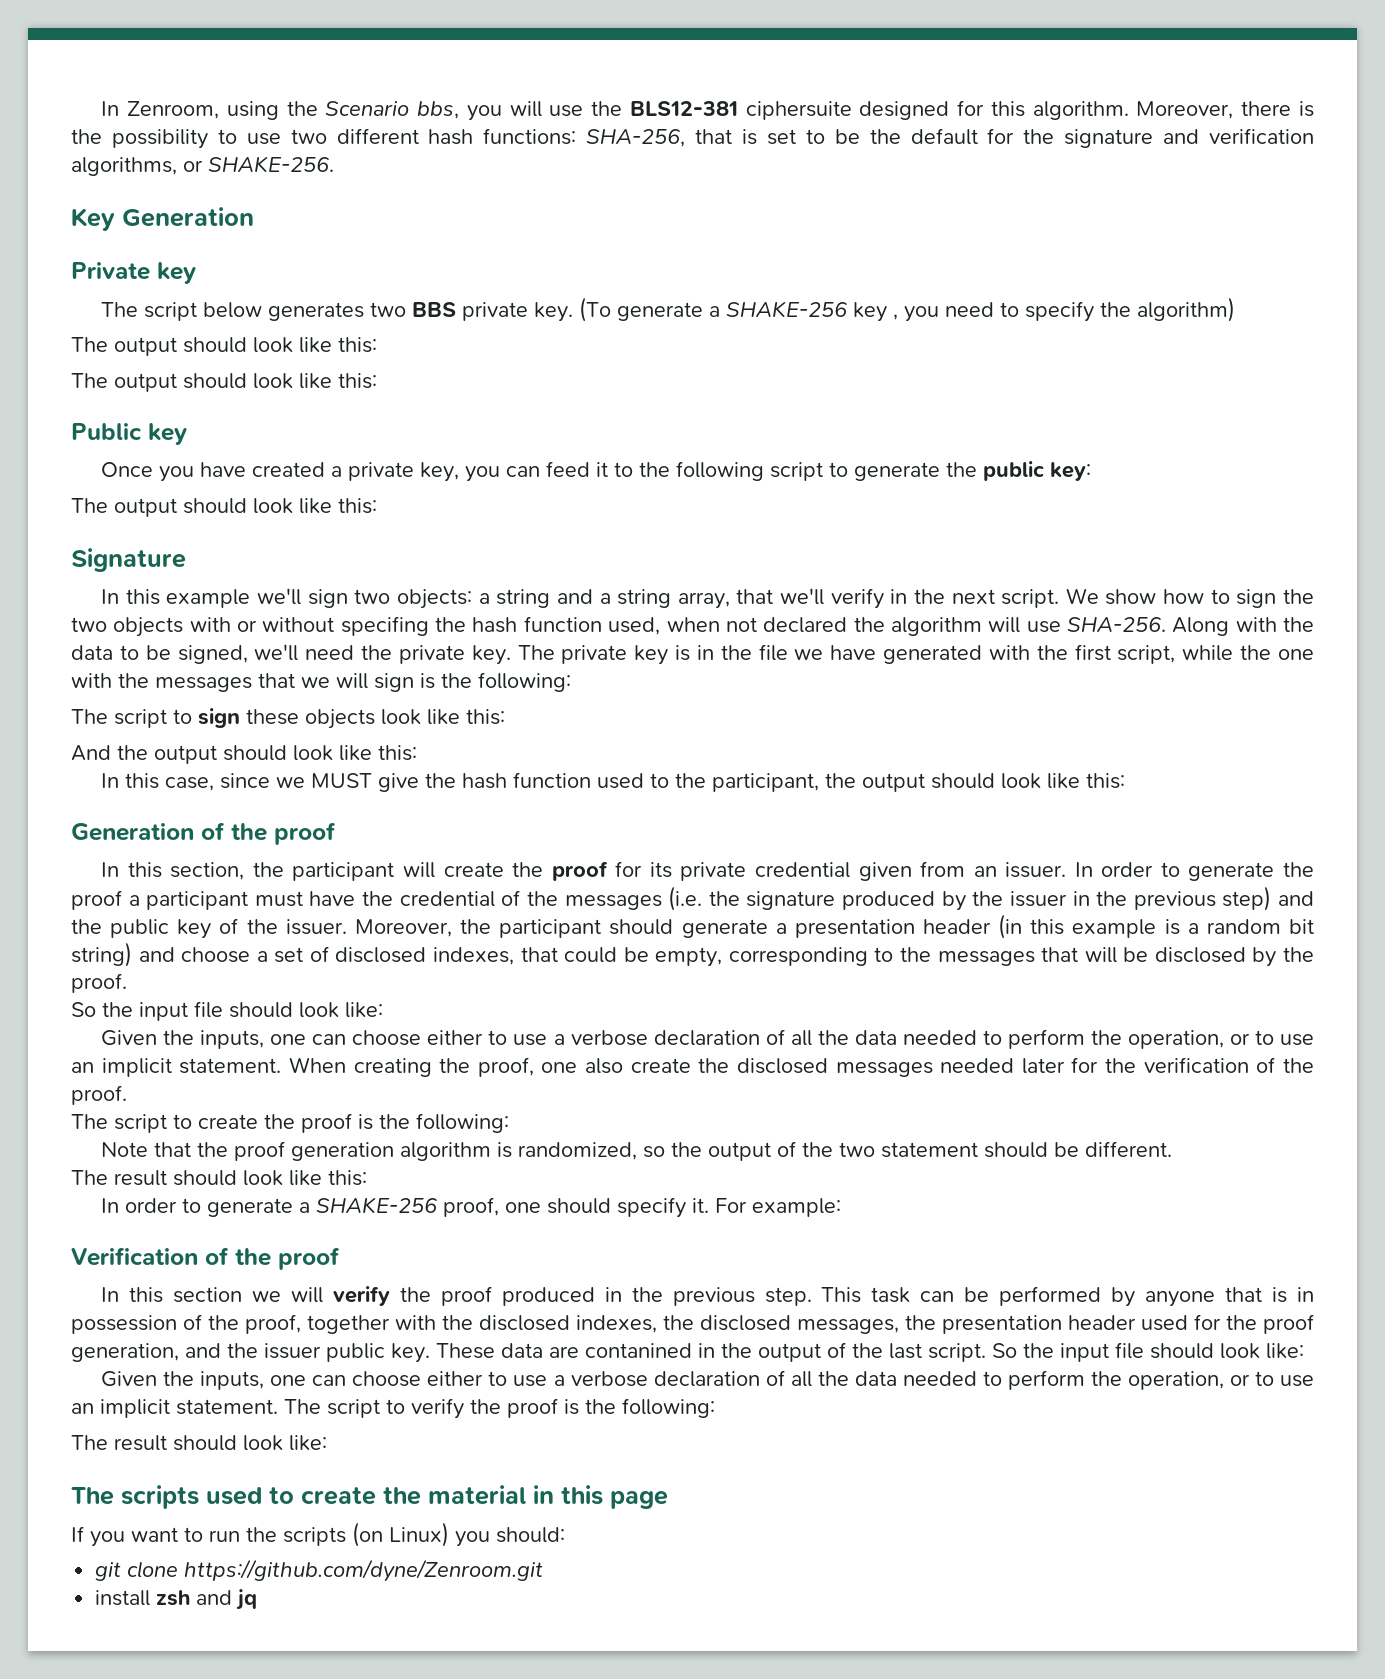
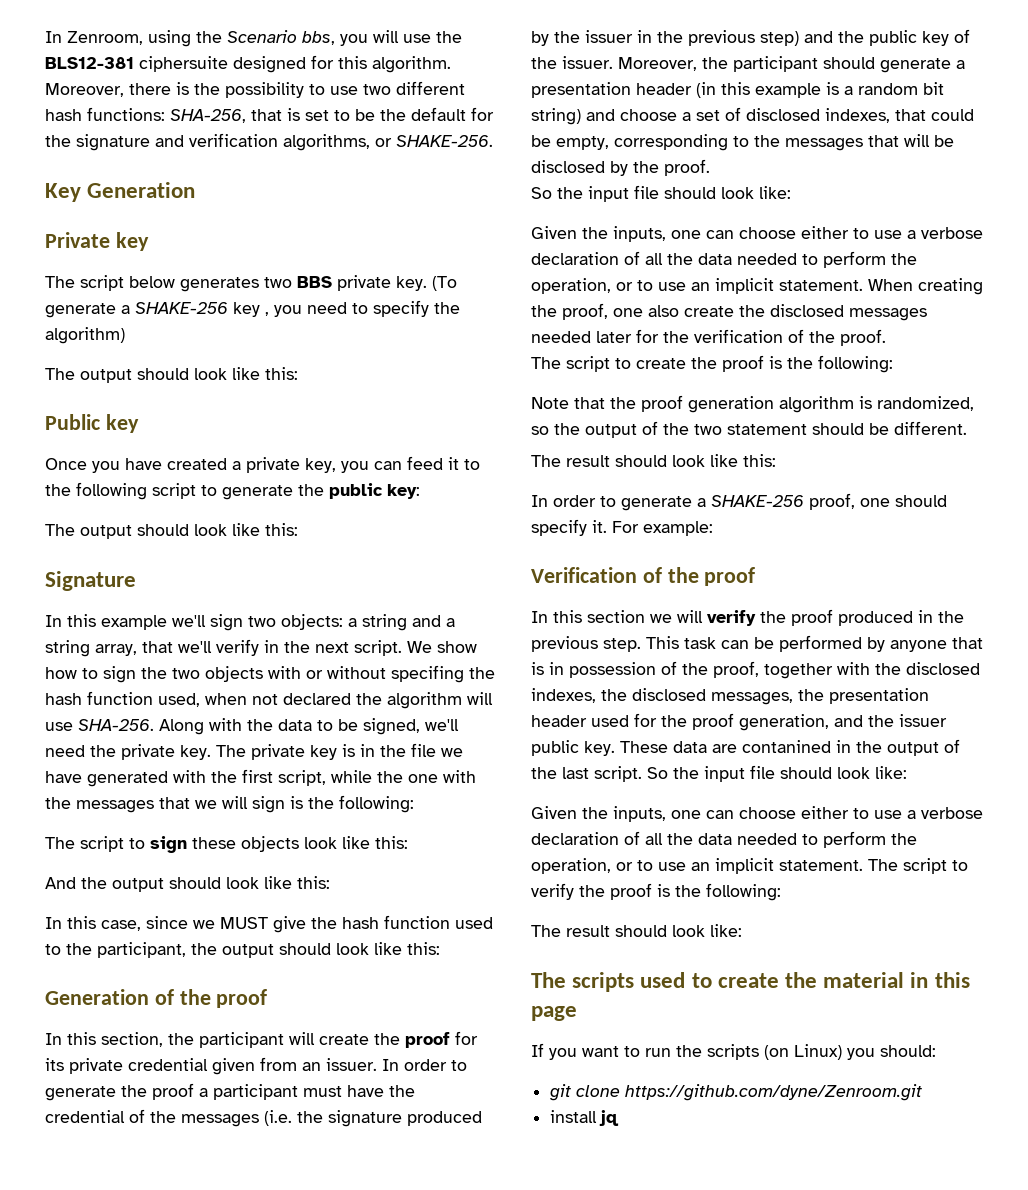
  (To generate a SHAKE-256 key , you need to specify the algorithm)
- The output should look like this:
- install zsh and jq
+ install jq

